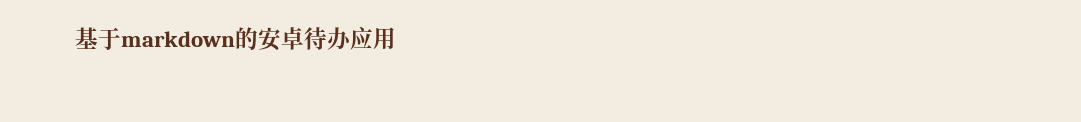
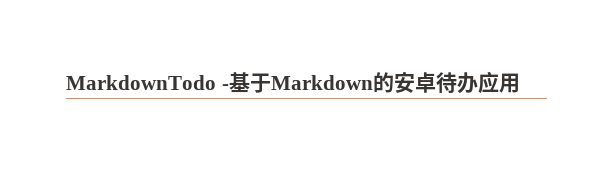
- 基于markdown的安卓待办应用
+ MarkdownTodo -基于Markdown的安卓待办应用

